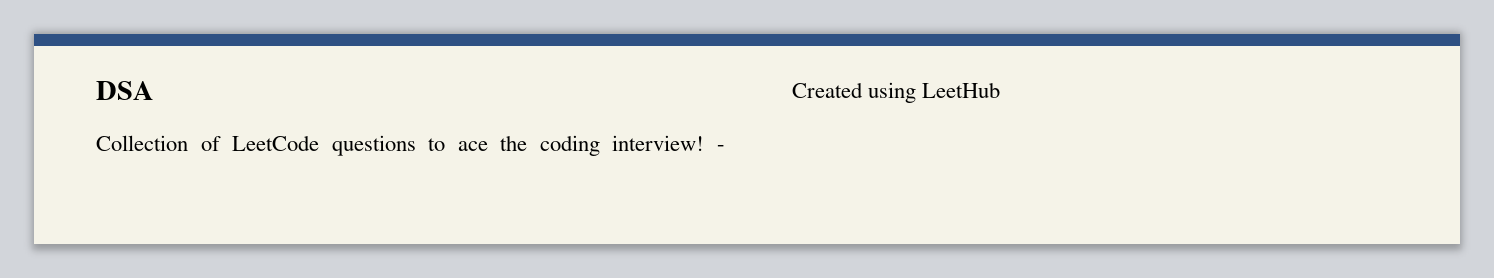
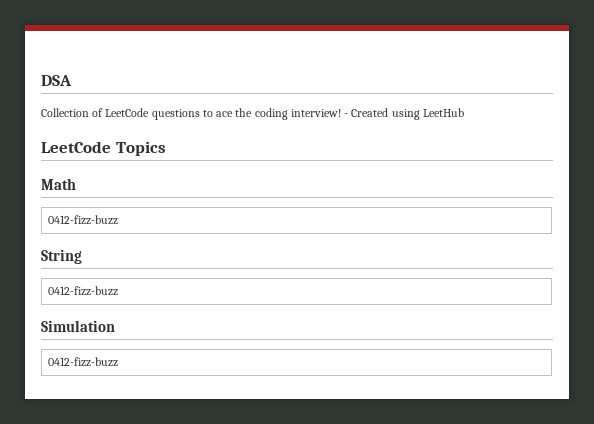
+ LeetCode Topics
+ Math
+ 0412-fizz-buzz
+ String
+ 0412-fizz-buzz
+ Simulation
+ 0412-fizz-buzz

